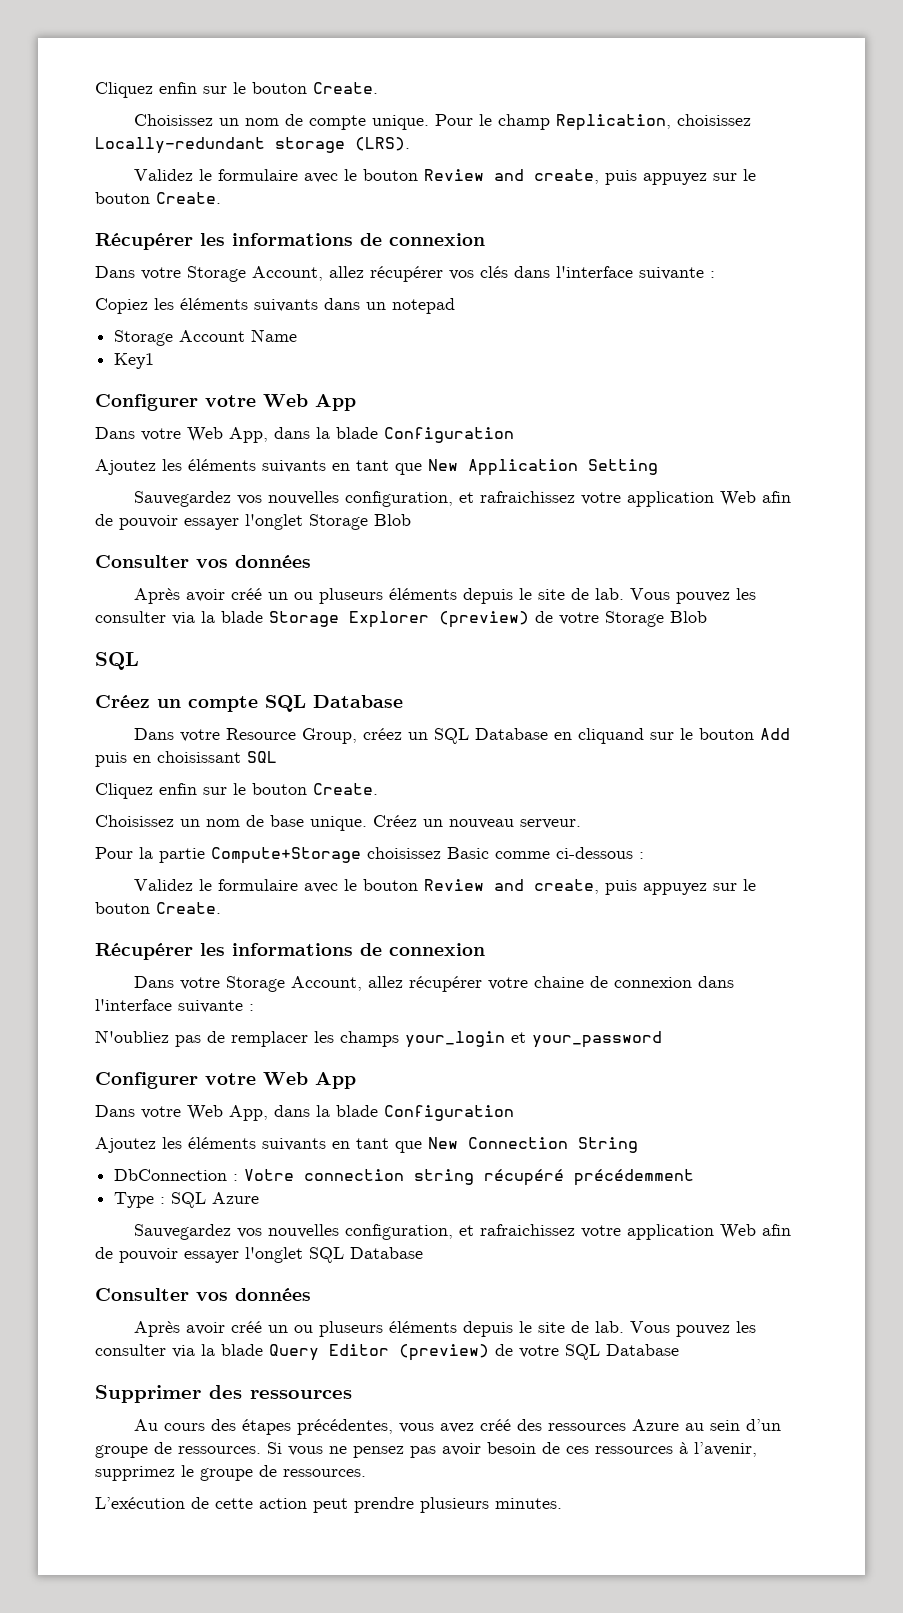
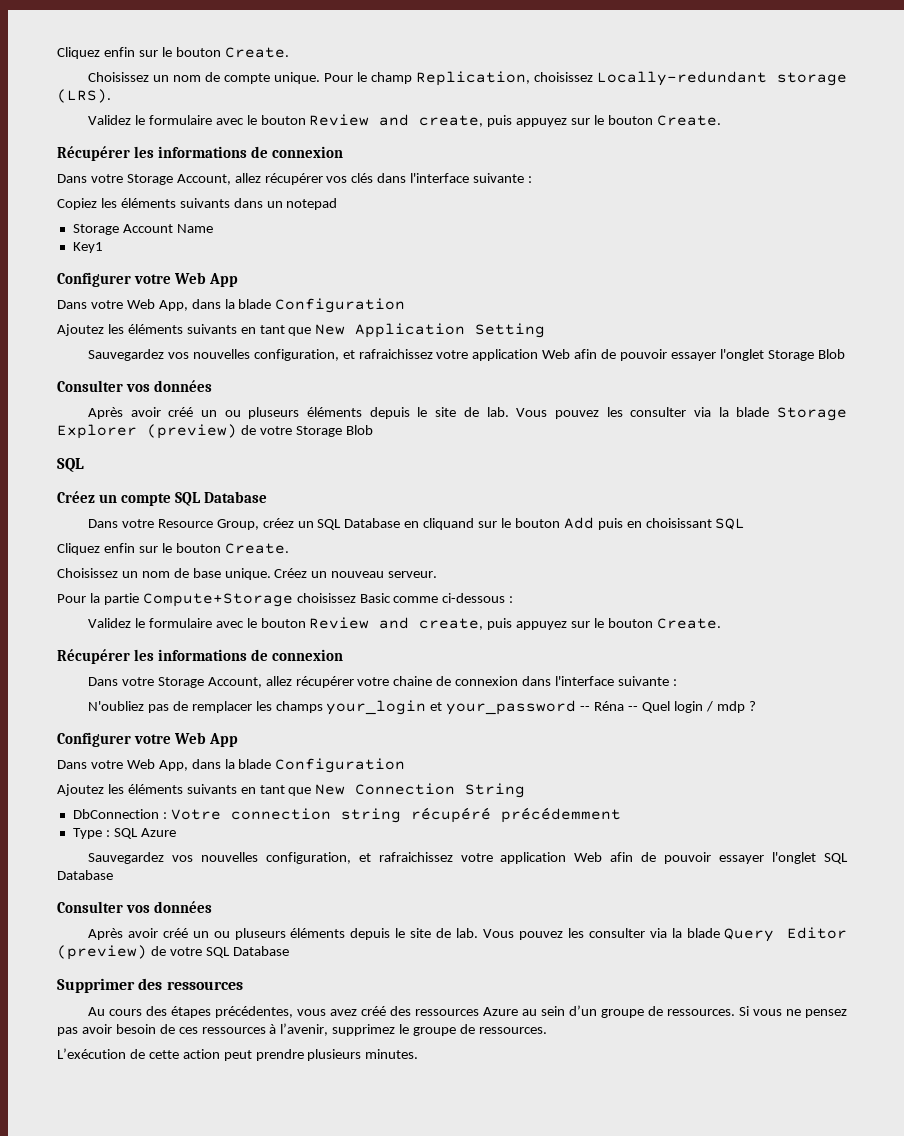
- N'oubliez pas de remplacer les champs your_login et your_password
+ N'oubliez pas de remplacer les champs your_login et your_password -- Réna -- Quel login / mdp ?

